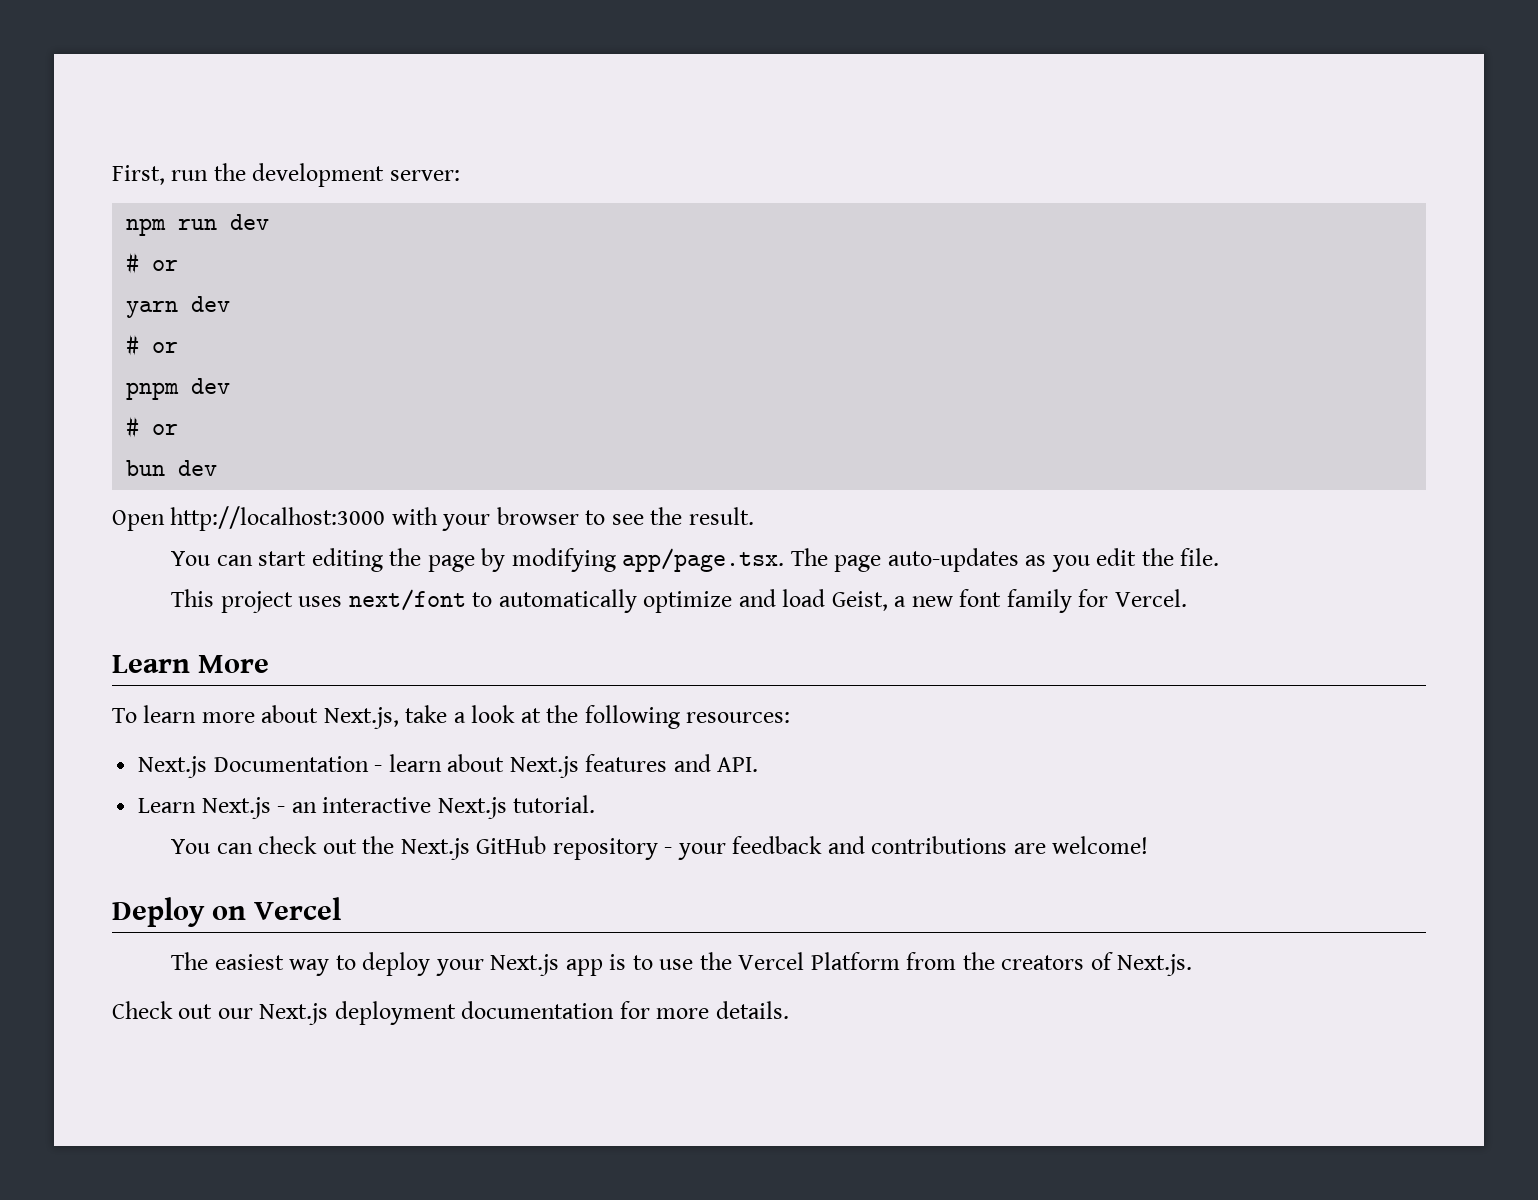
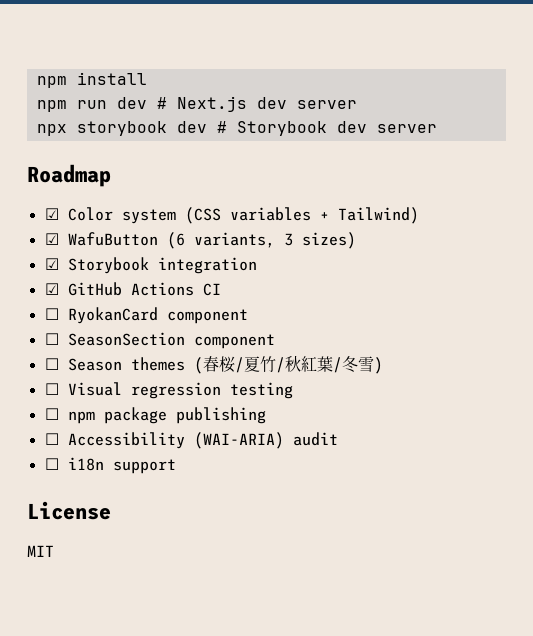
- First, run the development server:
- npm run dev
- # or
- yarn dev
- # or
- pnpm dev
- # or
- bun dev
- Open http://localhost:3000 with your browser to see the result.
- You can start editing the page by modifying app/page.tsx. The page auto-updates as you edit the file.
- This project uses next/font to automatically optimize and load Geist, a new font family for Vercel.
- Learn More
- To learn more about Next.js, take a look at the following resources:
- Next.js Documentation - learn about Next.js features and API.
- Learn Next.js - an interactive Next.js tutorial.
- You can check out the Next.js GitHub repository - your feedback and contributions are welcome!
- Deploy on Vercel
- The easiest way to deploy your Next.js app is to use the Vercel Platform from the creators of Next.js.
- Check out our Next.js deployment documentation for more details.
+ npm install
+ npm run dev # Next.js dev server
+ npx storybook dev # Storybook dev server
+ Roadmap
+ ☑ Color system (CSS variables + Tailwind)
+ ☑ WafuButton (6 variants, 3 sizes)
+ ☑ Storybook integration
+ ☑ GitHub Actions CI
+ ☐ RyokanCard component
+ ☐ SeasonSection component
+ ☐ Season themes (春桜/夏竹/秋紅葉/冬雪)
+ ☐ Visual regression testing
+ ☐ npm package publishing
+ ☐ Accessibility (WAI-ARIA) audit
+ ☐ i18n support
+ License
+ MIT

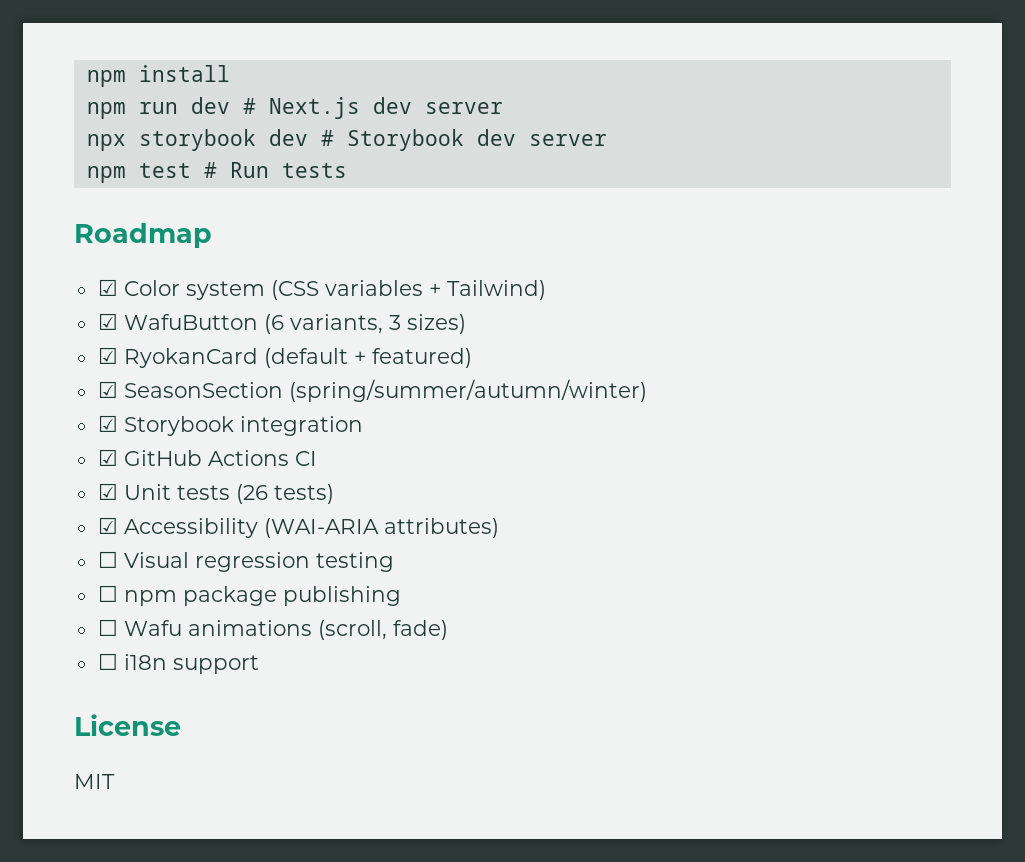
+ npm test # Run tests
+ ☑ RyokanCard (default + featured)
+ ☑ SeasonSection (spring/summer/autumn/winter)
- ☐ RyokanCard component
- ☐ SeasonSection component
- ☐ Season themes (春桜/夏竹/秋紅葉/冬雪)
+ ☑ Unit tests (26 tests)
+ ☑ Accessibility (WAI-ARIA attributes)
- ☐ Accessibility (WAI-ARIA) audit
+ ☐ Wafu animations (scroll, fade)

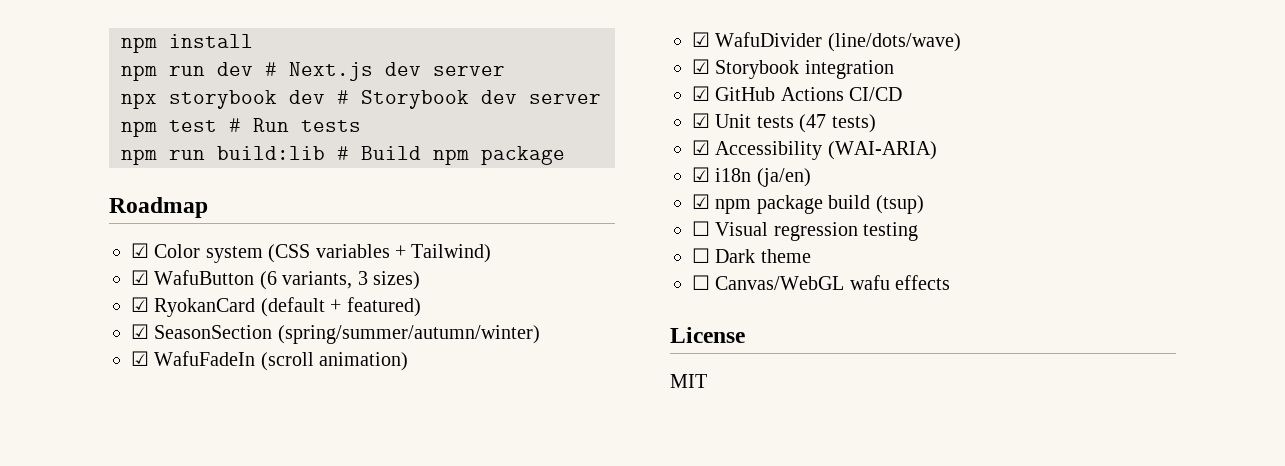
+ npm run build:lib # Build npm package
+ ☑ WafuFadeIn (scroll animation)
+ ☑ WafuDivider (line/dots/wave)
- ☑ GitHub Actions CI
+ ☑ GitHub Actions CI/CD
- ☑ Unit tests (26 tests)
+ ☑ Unit tests (47 tests)
- ☑ Accessibility (WAI-ARIA attributes)
+ ☑ Accessibility (WAI-ARIA)
+ ☑ i18n (ja/en)
+ ☑ npm package build (tsup)
- ☐ npm package publishing
- ☐ Wafu animations (scroll, fade)
- ☐ i18n support
+ ☐ Dark theme
+ ☐ Canvas/WebGL wafu effects

